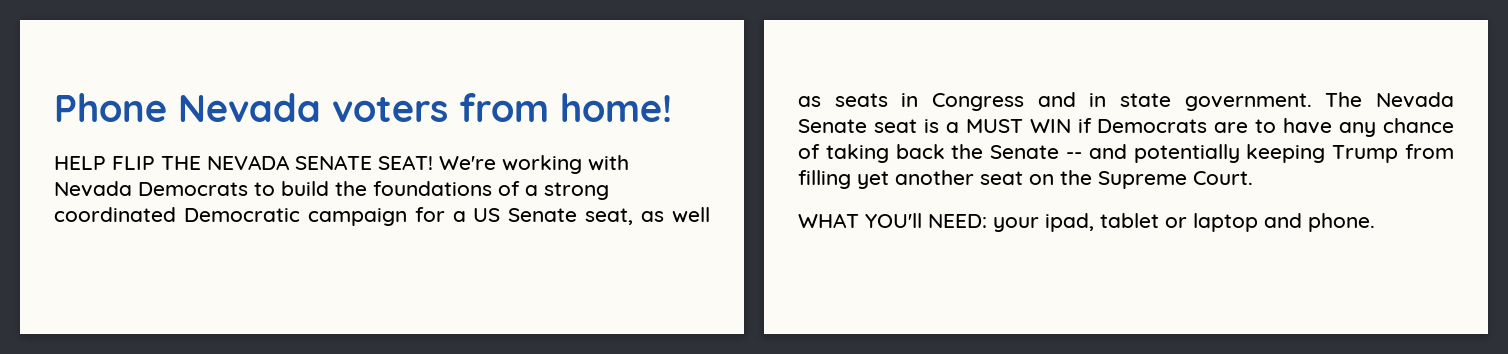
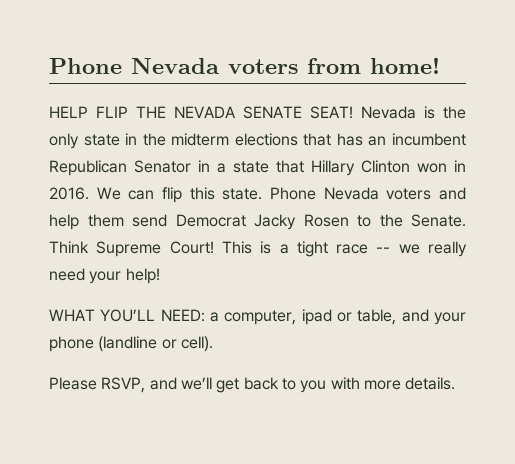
- We're working with Nevada Democrats to build the foundations of a strong coordinated Democratic campaign for a US Senate seat, as well as seats in Congress and in state government. The Nevada Senate seat is a MUST WIN if Democrats are to have any chance of taking back the Senate -- and potentially keeping Trump from filling yet another seat on the Supreme Court.
- WHAT YOU'll NEED: your ipad, tablet or laptop and phone.
+ Nevada is the only state in the midterm elections that has an incumbent Republican Senator in a state that Hillary Clinton won in 2016. We can flip this state. Phone Nevada voters and help them send Democrat Jacky Rosen to the Senate. Think Supreme Court! This is a tight race -- we really need your help!
+ WHAT YOU’LL NEED: a computer, ipad or table, and your phone (landline or cell).
+ Please RSVP, and we’ll get back to you with more details.

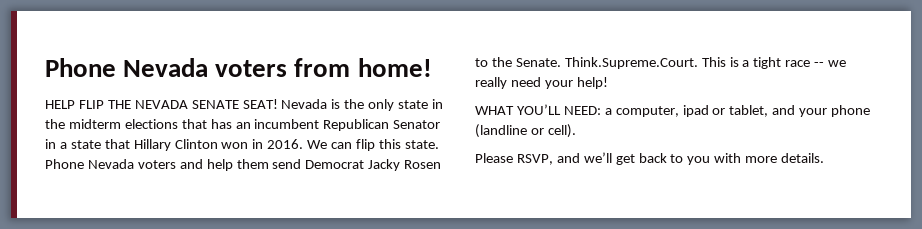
- Think Supreme Court! This is a tight race -- we really need your help!
+ Think.Supreme.Court. This is a tight race -- we really need your help!
- WHAT YOU’LL NEED: a computer, ipad or table, and your phone (landline or cell).
+ WHAT YOU’LL NEED: a computer, ipad or tablet, and your phone (landline or cell).

